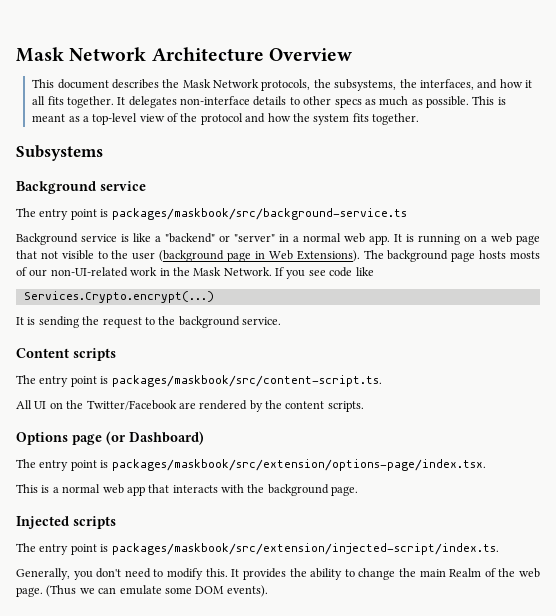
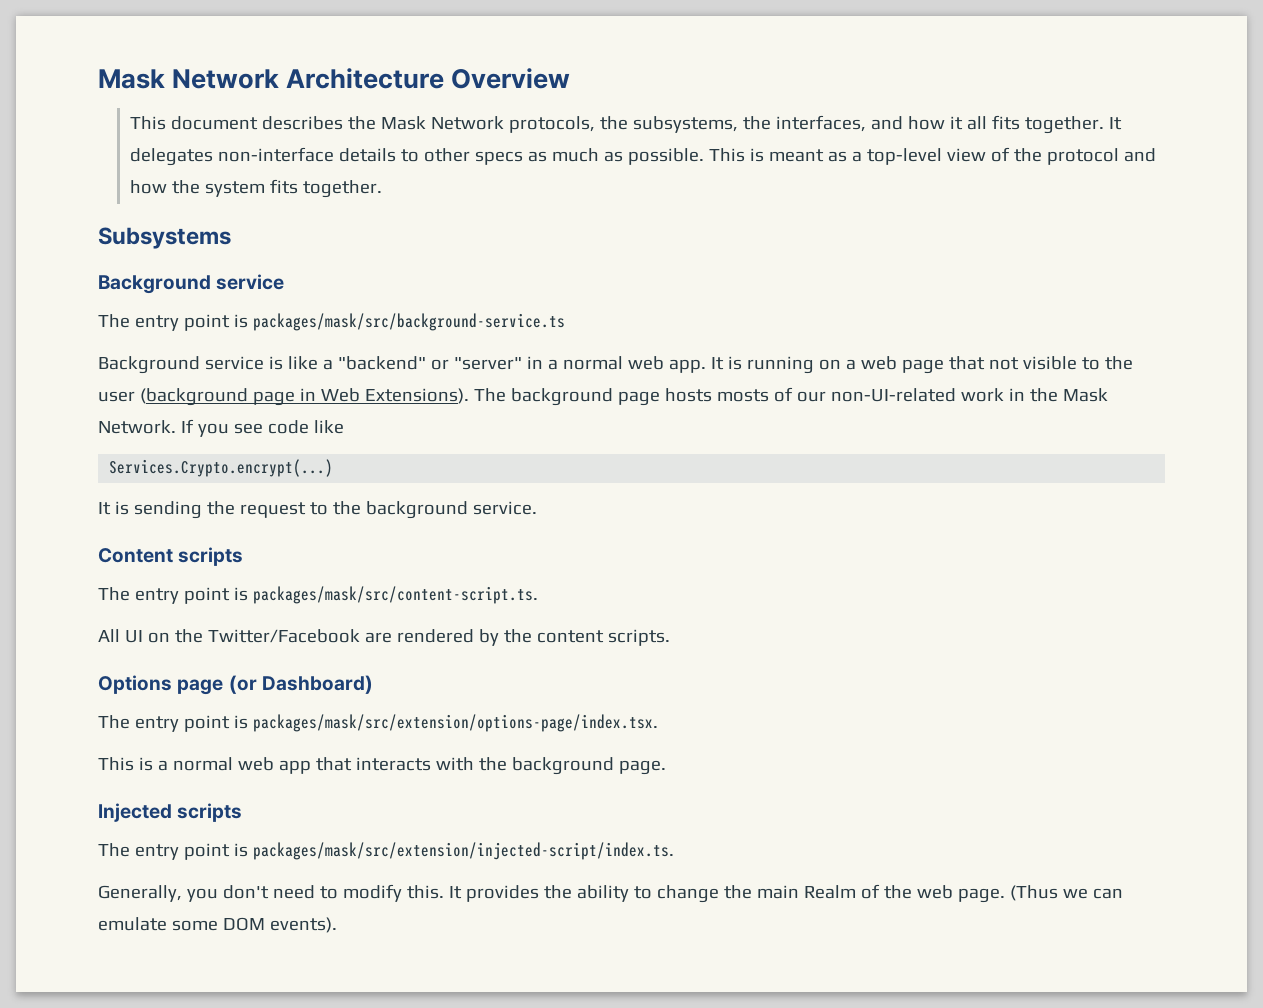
- The entry point is packages/maskbook/src/background-service.ts
+ The entry point is packages/mask/src/background-service.ts
- The entry point is packages/maskbook/src/content-script.ts.
+ The entry point is packages/mask/src/content-script.ts.
- The entry point is packages/maskbook/src/extension/options-page/index.tsx.
+ The entry point is packages/mask/src/extension/options-page/index.tsx.
- The entry point is packages/maskbook/src/extension/injected-script/index.ts.
+ The entry point is packages/mask/src/extension/injected-script/index.ts.

